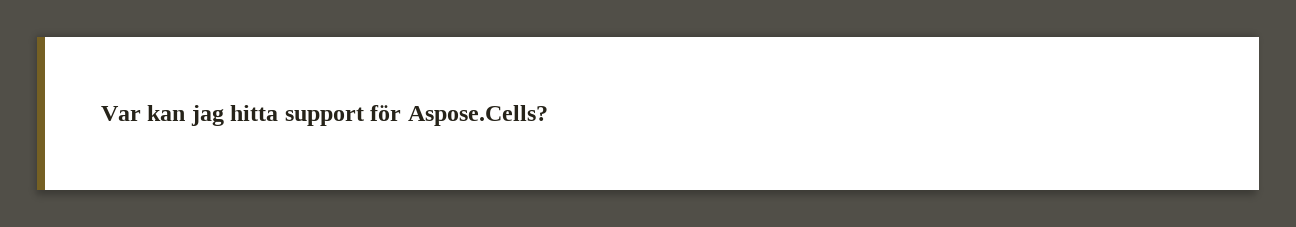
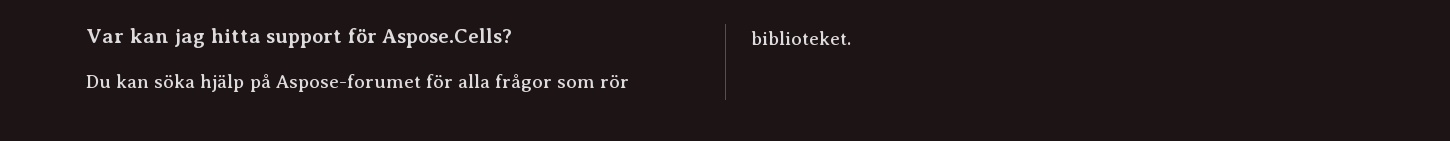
+ Du kan söka hjälp på Aspose-forumet för alla frågor som rör biblioteket.

